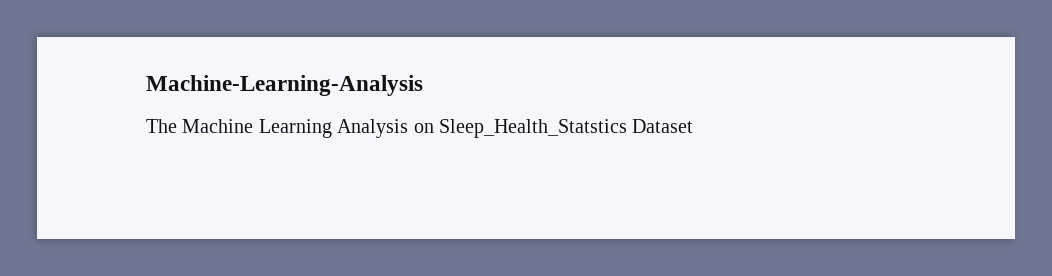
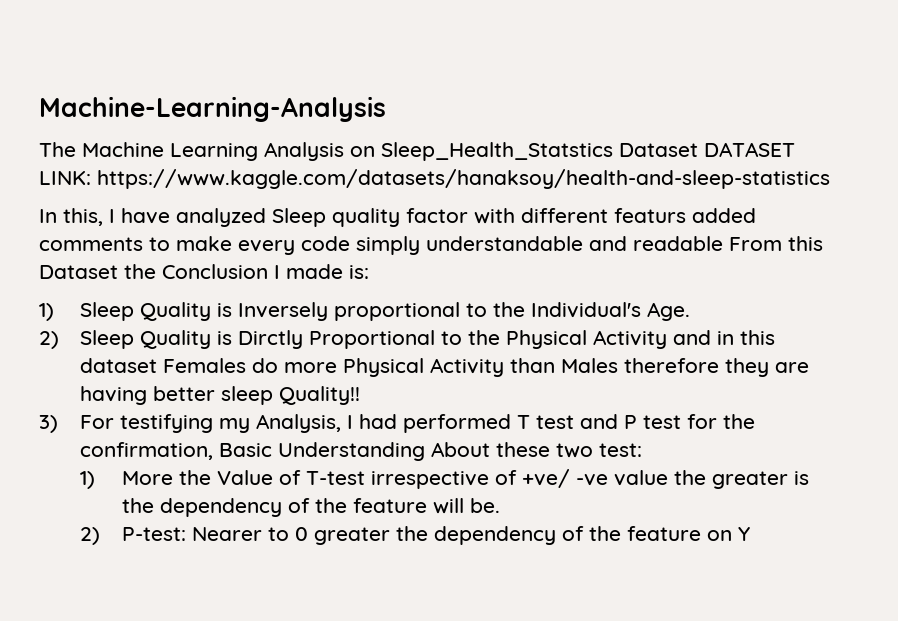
- The Machine Learning Analysis on Sleep_Health_Statstics Dataset
+ The Machine Learning Analysis on Sleep_Health_Statstics Dataset DATASET LINK: https://www.kaggle.com/datasets/hanaksoy/health-and-sleep-statistics
+ In this, I have analyzed Sleep quality factor with different featurs added comments to make every code simply understandable and readable From this Dataset the Conclusion I made is:
+ 1) Sleep Quality is Inversely proportional to the Individual's Age.
+ 2) Sleep Quality is Dirctly Proportional to the Physical Activity and in this dataset Females do more Physical Activity than Males therefore they are having better sleep Quality!!
+ 3) For testifying my Analysis, I had performed T test and P test for the confirmation, Basic Understanding About these two test:
+ 1) More the Value of T-test irrespective of +ve/ -ve value the greater is the dependency of the feature will be.
+ 2) P-test: Nearer to 0 greater the dependency of the feature on Y

